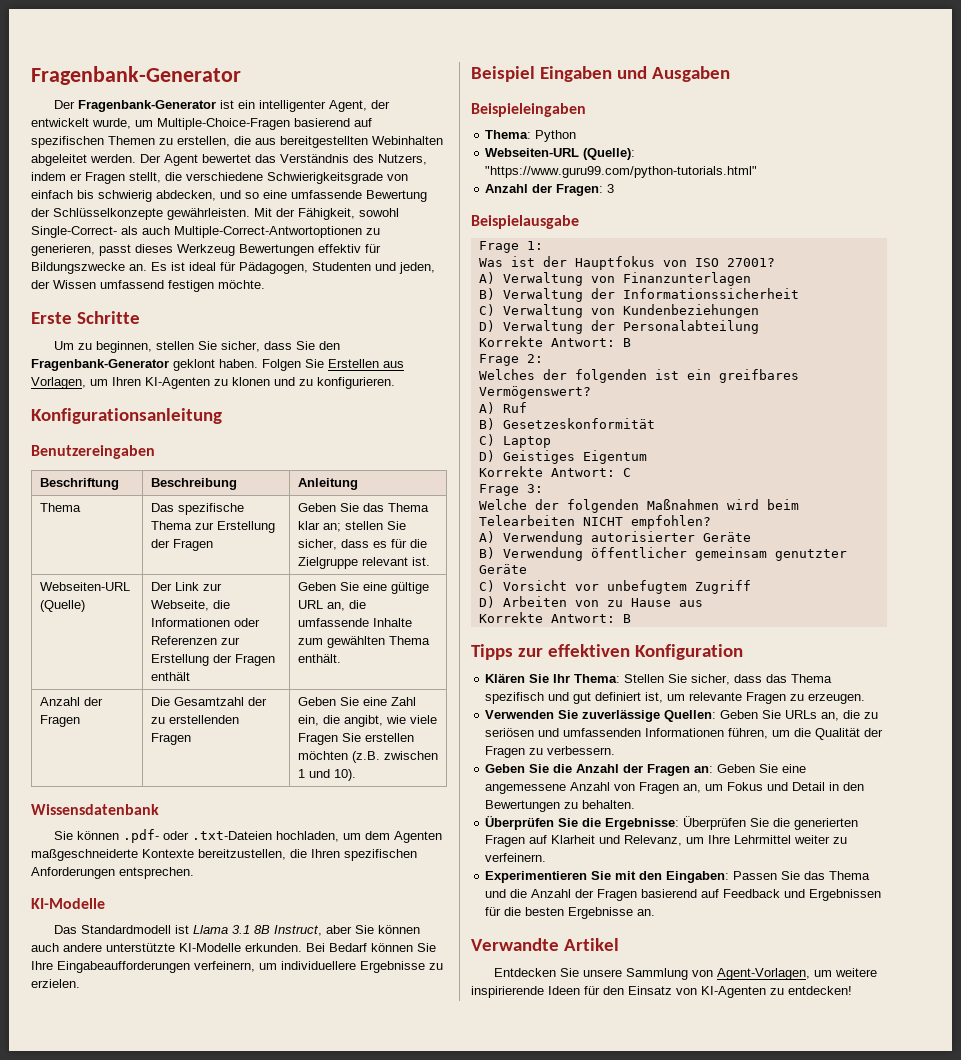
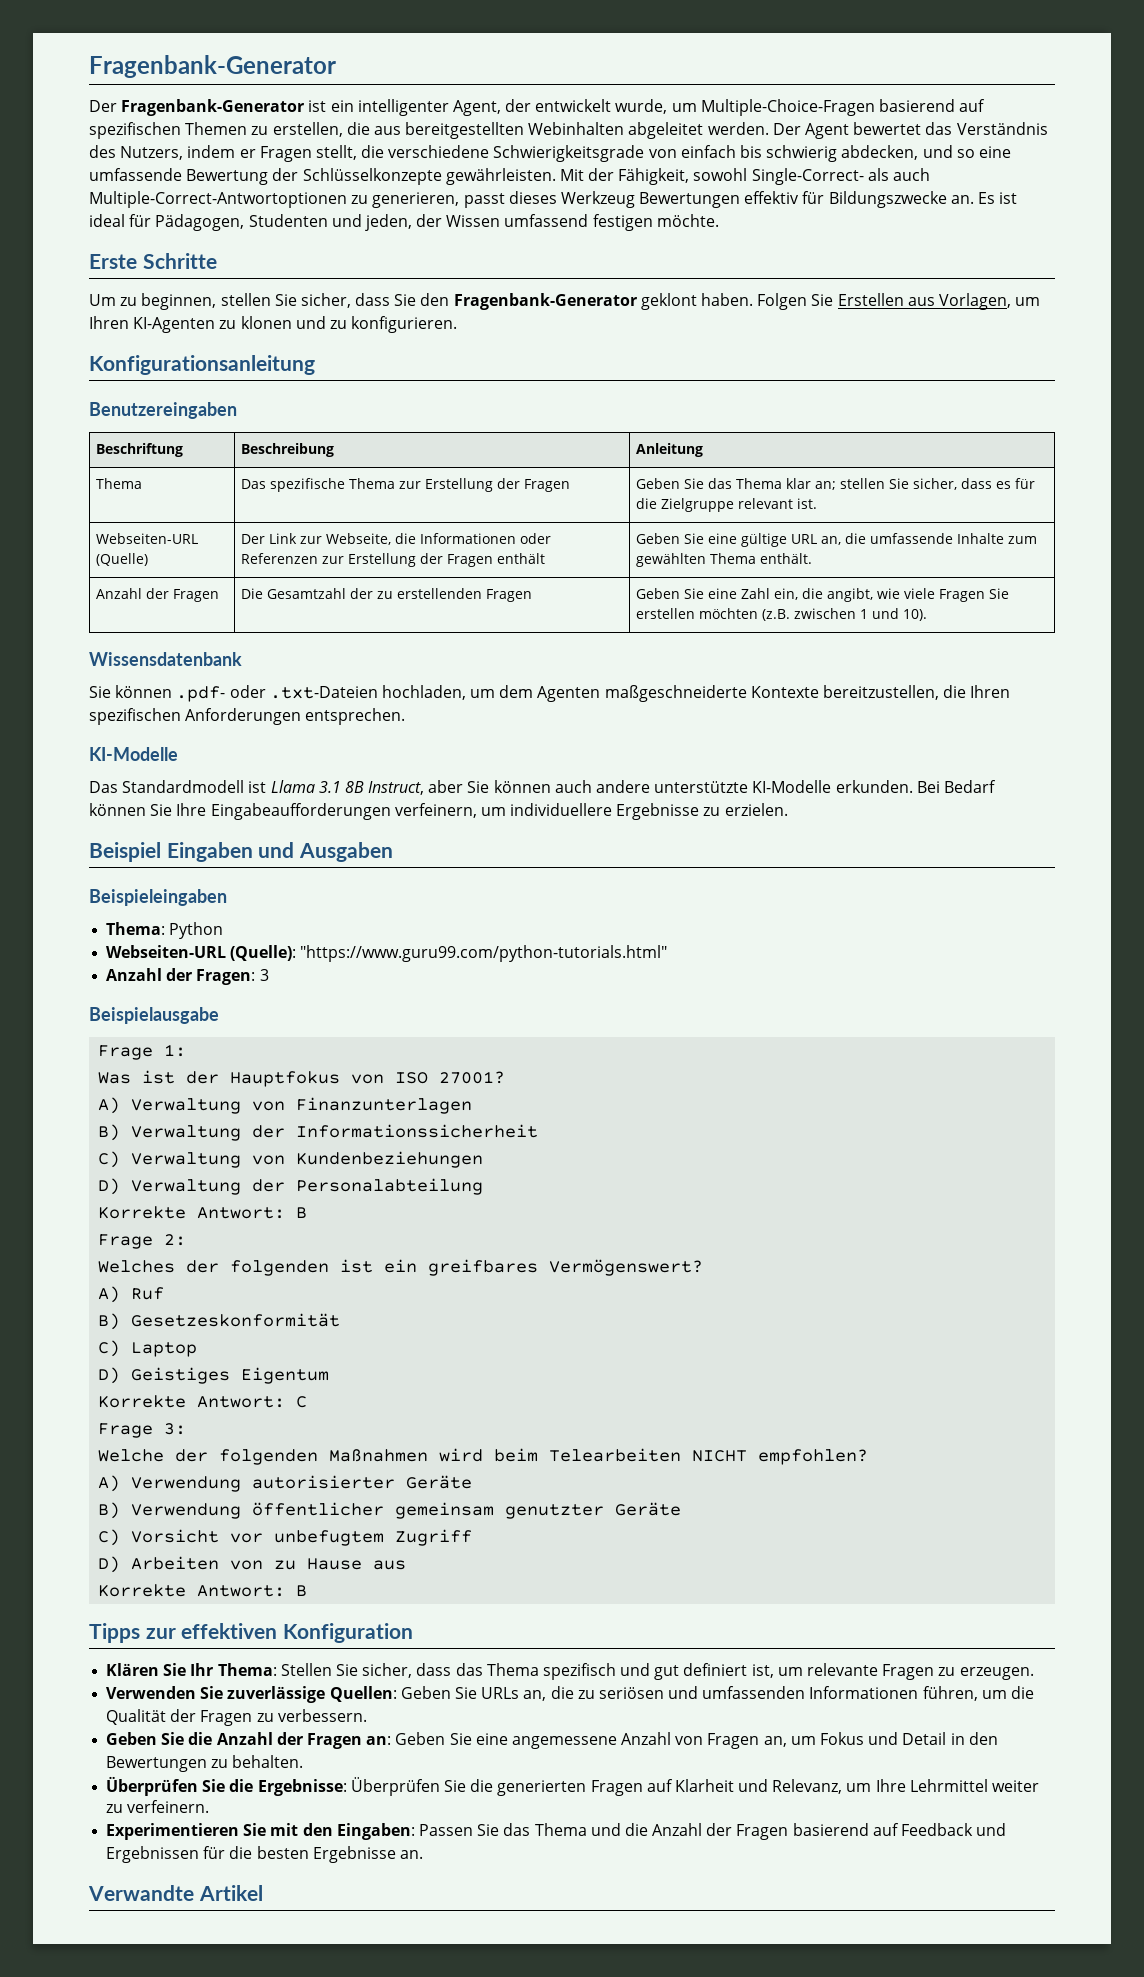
- Entdecken Sie unsere Sammlung von Agent-Vorlagen, um weitere inspirierende Ideen für den Einsatz von KI-Agenten zu entdecken!

